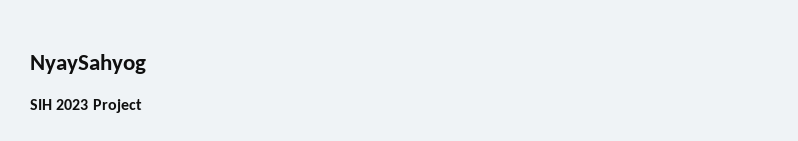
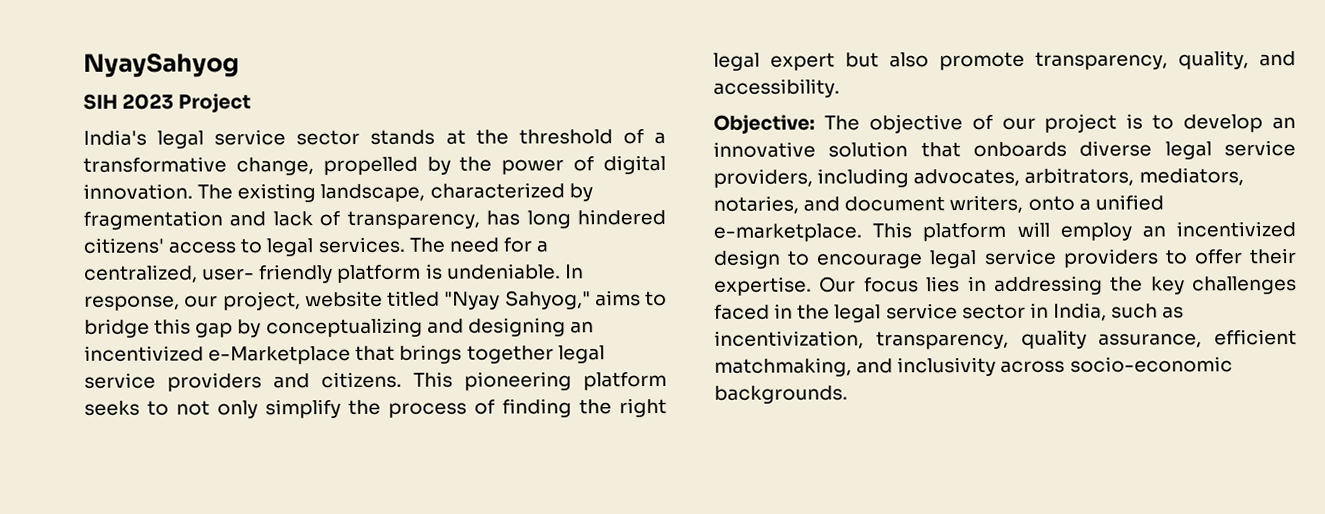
+ India's legal service sector stands at the threshold of a transformative change, propelled by the power of digital innovation. The existing landscape, characterized by fragmentation and lack of transparency, has long hindered citizens' access to legal services. The need for a centralized, user- friendly platform is undeniable. In response, our project, website titled "Nyay Sahyog," aims to bridge this gap by conceptualizing and designing an incentivized e-Marketplace that brings together legal service providers and citizens. This pioneering platform seeks to not only simplify the process of finding the right legal expert but also promote transparency, quality, and accessibility.
+ Objective: The objective of our project is to develop an innovative solution that onboards diverse legal service providers, including advocates, arbitrators, mediators, notaries, and document writers, onto a unified e-marketplace. This platform will employ an incentivized design to encourage legal service providers to offer their expertise. Our focus lies in addressing the key challenges faced in the legal service sector in India, such as incentivization, transparency, quality assurance, efficient matchmaking, and inclusivity across socio-economic backgrounds.

